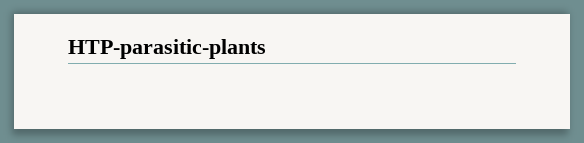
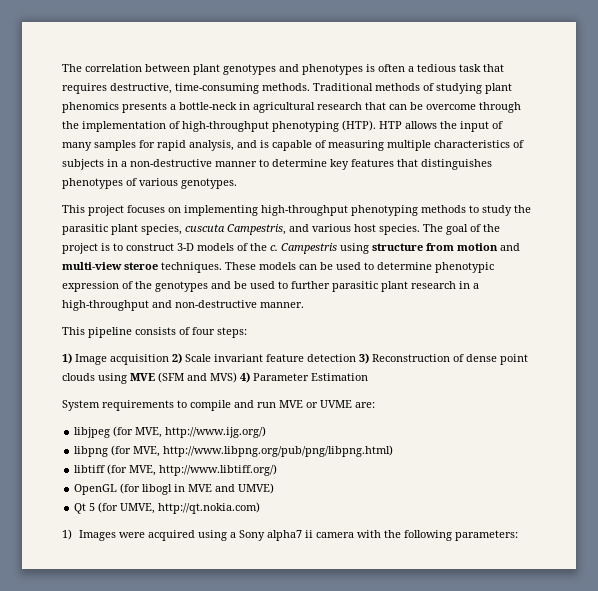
- HTP-parasitic-plants
+ The correlation between plant genotypes and phenotypes is often a tedious task that requires destructive, time-consuming methods. Traditional methods of studying plant phenomics presents a bottle-neck in agricultural research that can be overcome through the implementation of high-throughput phenotyping (HTP). HTP allows the input of many samples for rapid analysis, and is capable of measuring multiple characteristics of subjects in a non-destructive manner to determine key features that distinguishes phenotypes of various genotypes.
+ This project focuses on implementing high-throughput phenotyping methods to study the parasitic plant species, cuscuta Campestris, and various host species. The goal of the project is to construct 3-D models of the c. Campestris using structure from motion and multi-view steroe techniques. These models can be used to determine phenotypic expression of the genotypes and be used to further parasitic plant research in a high-throughput and non-destructive manner.
+ This pipeline consists of four steps:
+ 1) Image acquisition 2) Scale invariant feature detection 3) Reconstruction of dense point clouds using MVE (SFM and MVS) 4) Parameter Estimation
+ System requirements to compile and run MVE or UVME are:
+ libjpeg (for MVE, http://www.ijg.org/)
+ libpng (for MVE, http://www.libpng.org/pub/png/libpng.html)
+ libtiff (for MVE, http://www.libtiff.org/)
+ OpenGL (for libogl in MVE and UMVE)
+ Qt 5 (for UMVE, http://qt.nokia.com)
+ 1) Images were acquired using a Sony alpha7 ii camera with the following parameters:

